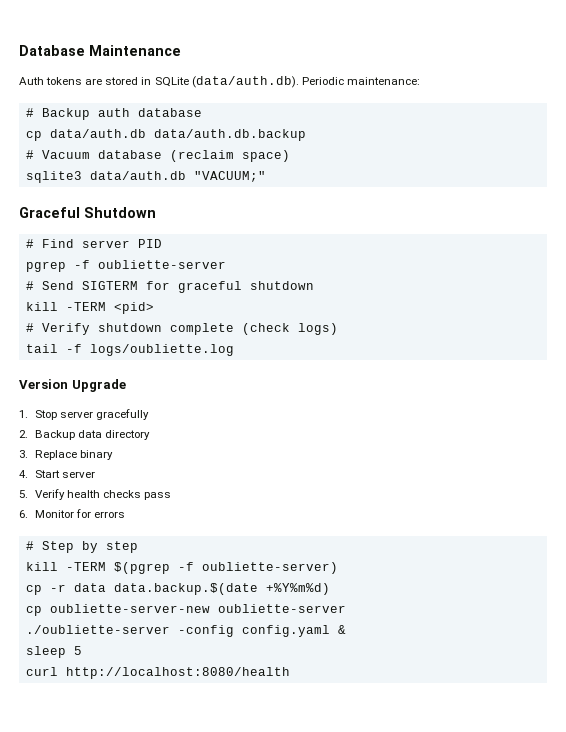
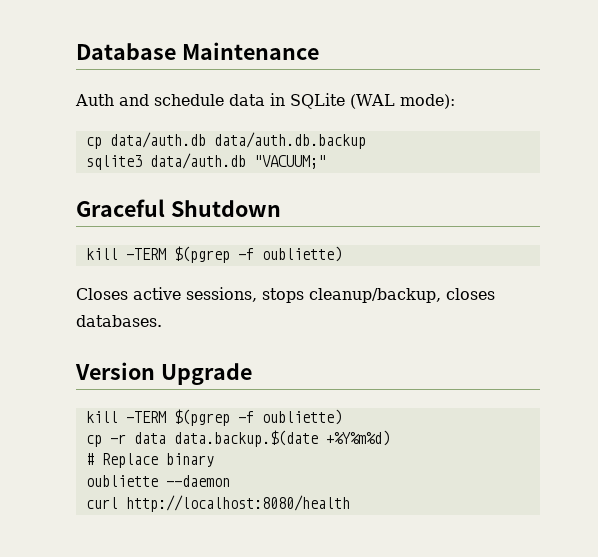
- Auth tokens are stored in SQLite (data/auth.db). Periodic maintenance:
- # Backup auth database
+ Auth and schedule data in SQLite (WAL mode):
  cp data/auth.db data/auth.db.backup
- # Vacuum database (reclaim space)
  Graceful Shutdown
- # Find server PID
- pgrep -f oubliette-server
- # Send SIGTERM for graceful shutdown
- kill -TERM <pid>
- # Verify shutdown complete (check logs)
- tail -f logs/oubliette.log
+ kill -TERM $(pgrep -f oubliette)
+ Closes active sessions, stops cleanup/backup, closes databases.
  Version Upgrade
- 1. Stop server gracefully
- 2. Backup data directory
- 3. Replace binary
- 4. Start server
- 5. Verify health checks pass
- 6. Monitor for errors
- # Step by step
- kill -TERM $(pgrep -f oubliette-server)
+ kill -TERM $(pgrep -f oubliette)
- cp oubliette-server-new oubliette-server
- ./oubliette-server -config config.yaml &
- sleep 5
+ # Replace binary
+ oubliette --daemon

